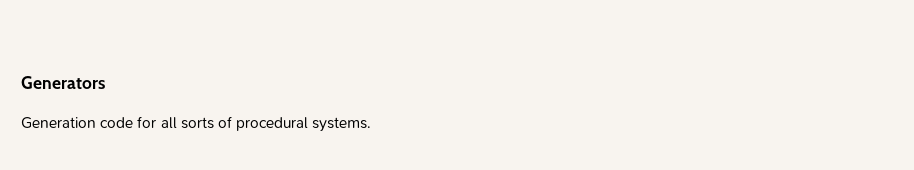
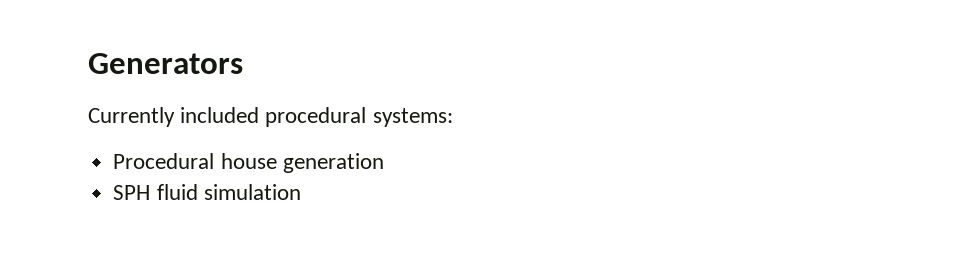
- Generation code for all sorts of procedural systems.
+ Currently included procedural systems:
+ Procedural house generation
+ SPH fluid simulation

